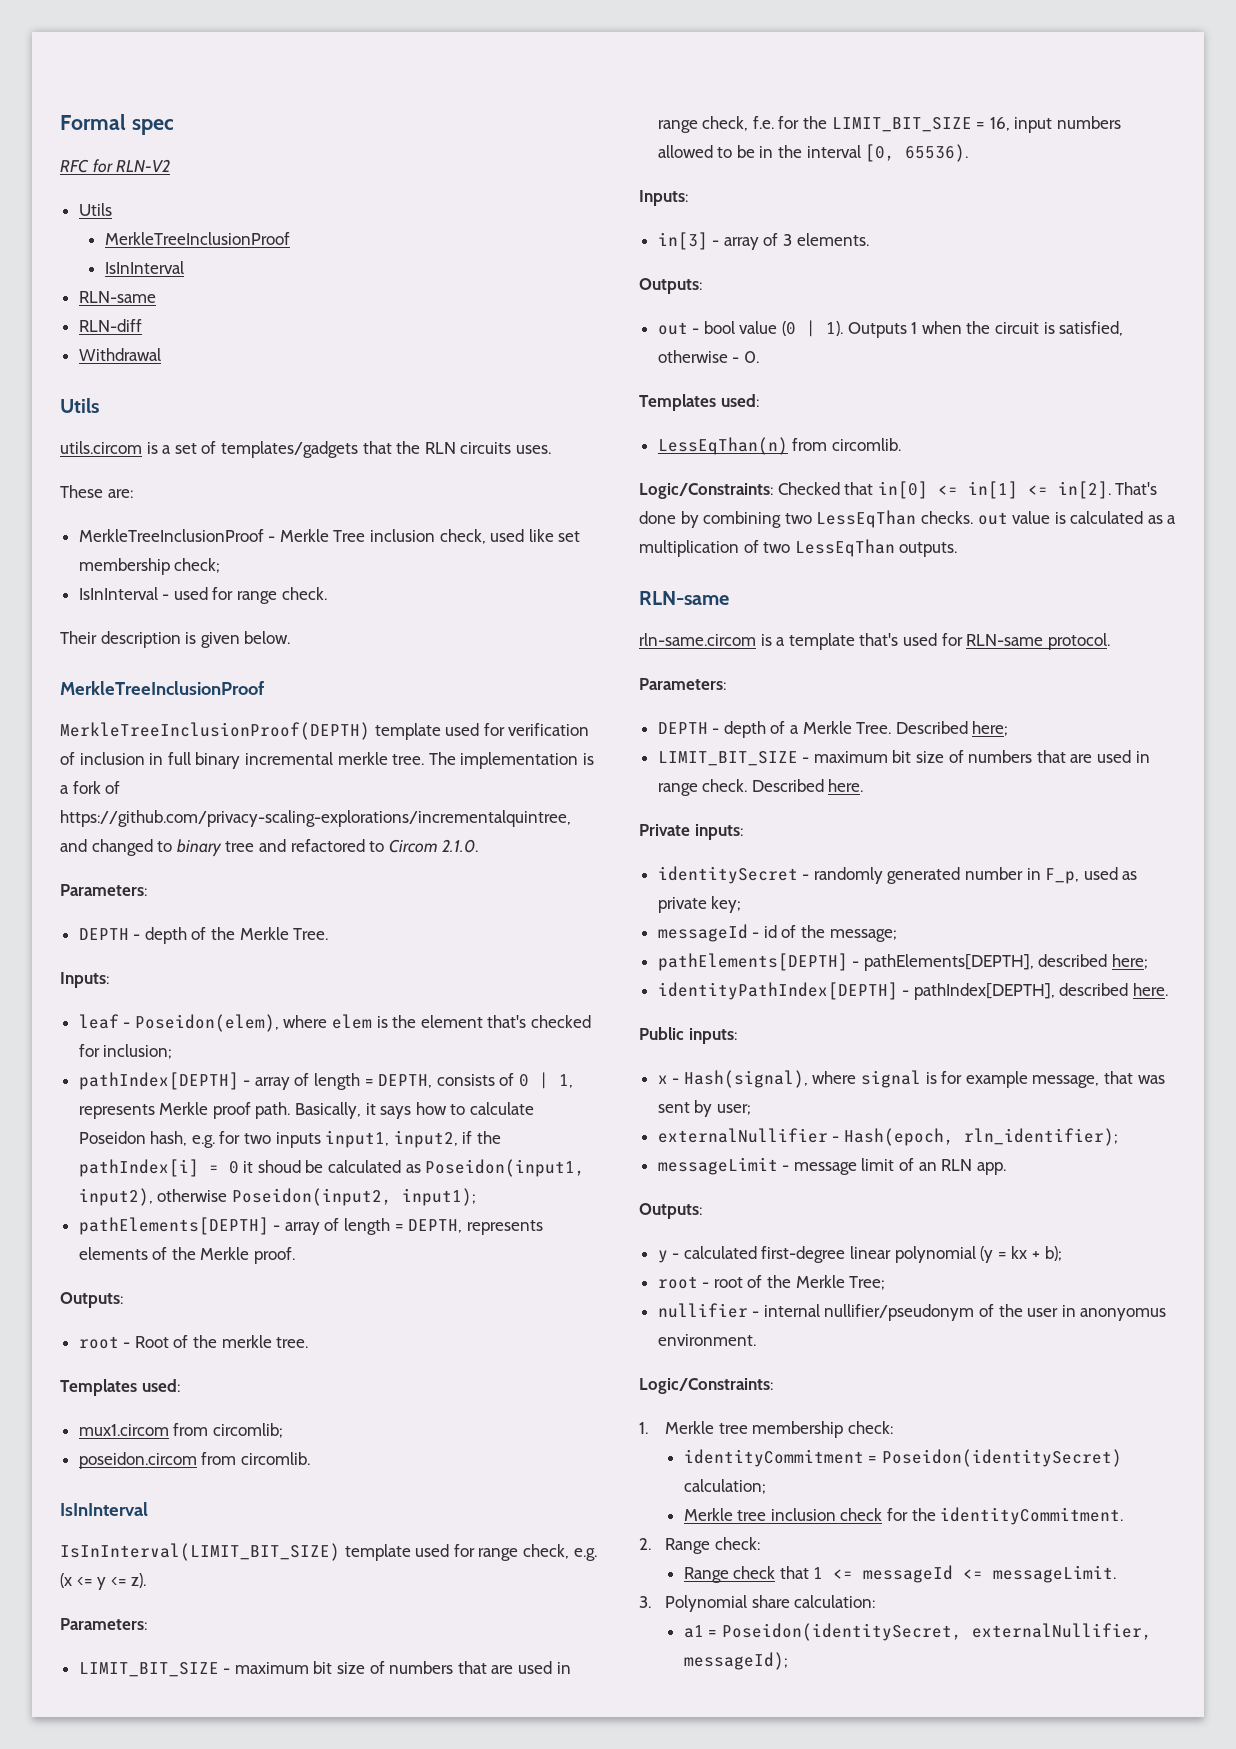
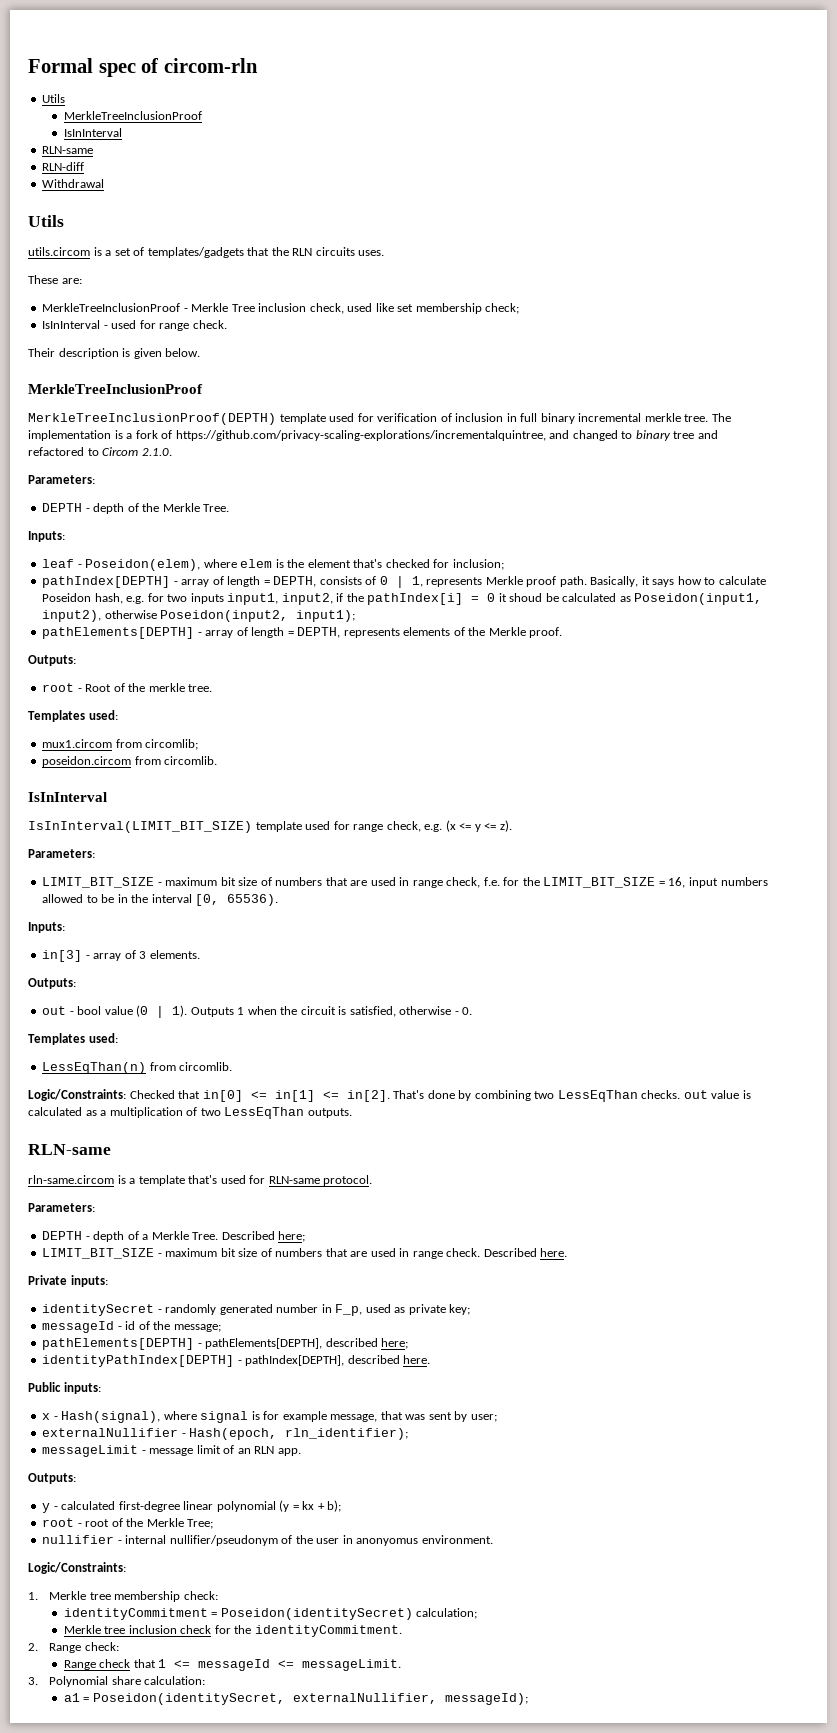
- Formal spec
- RFC for RLN-V2
+ Formal spec of circom-rln

